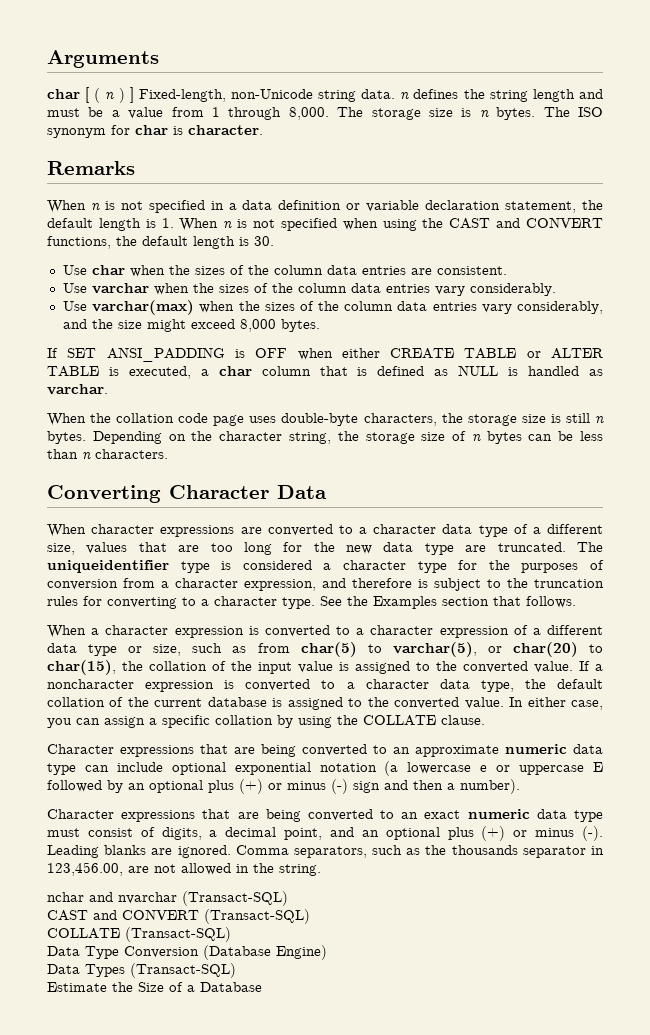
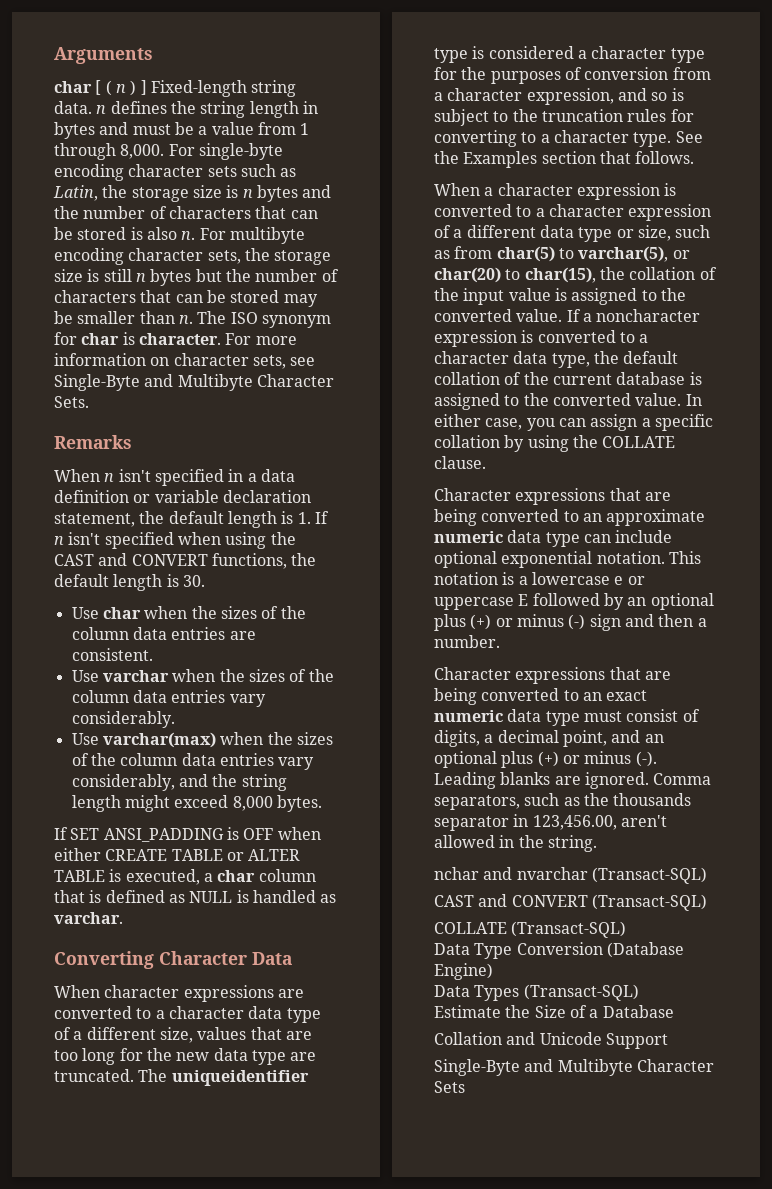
- char [ ( n ) ] Fixed-length, non-Unicode string data. n defines the string length and must be a value from 1 through 8,000.
+ char [ ( n ) ] Fixed-length string data. n defines the string length in bytes and must be a value from 1 through 8,000.
- The storage size is n bytes.
+ For single-byte encoding character sets such as Latin, the storage size is n bytes and the number of characters that can be stored is also n. For multibyte encoding character sets, the storage size is still n bytes but the number of characters that can be stored may be smaller than n.
+ For more information on character sets, see Single-Byte and Multibyte Character Sets.
- When n is not specified in a data definition or variable declaration statement, the default length is 1. When n is not specified when using the CAST and CONVERT functions, the default length is 30.
+ When n isn't specified in a data definition or variable declaration statement, the default length is 1. If n isn't specified when using the CAST and CONVERT functions, the default length is 30.
- Use varchar(max) when the sizes of the column data entries vary considerably, and the size might exceed 8,000 bytes.
+ Use varchar(max) when the sizes of the column data entries vary considerably, and the string length might exceed 8,000 bytes.
- When the collation code page uses double-byte characters, the storage size is still n bytes. Depending on the character string, the storage size of n bytes can be less than n characters.
- The uniqueidentifier type is considered a character type for the purposes of conversion from a character expression, and therefore is subject to the truncation rules for converting to a character type.
+ The uniqueidentifier type is considered a character type for the purposes of conversion from a character expression, and so is subject to the truncation rules for converting to a character type.
- Character expressions that are being converted to an approximate numeric data type can include optional exponential notation (a lowercase e or uppercase E followed by an optional plus (+) or minus (-) sign and then a number).
+ Character expressions that are being converted to an approximate numeric data type can include optional exponential notation. This notation is a lowercase e or uppercase E followed by an optional plus (+) or minus (-) sign and then a number.
- Comma separators, such as the thousands separator in 123,456.00, are not allowed in the string.
+ Comma separators, such as the thousands separator in 123,456.00, aren't allowed in the string.
+ Collation and Unicode Support
+ Single-Byte and Multibyte Character Sets

